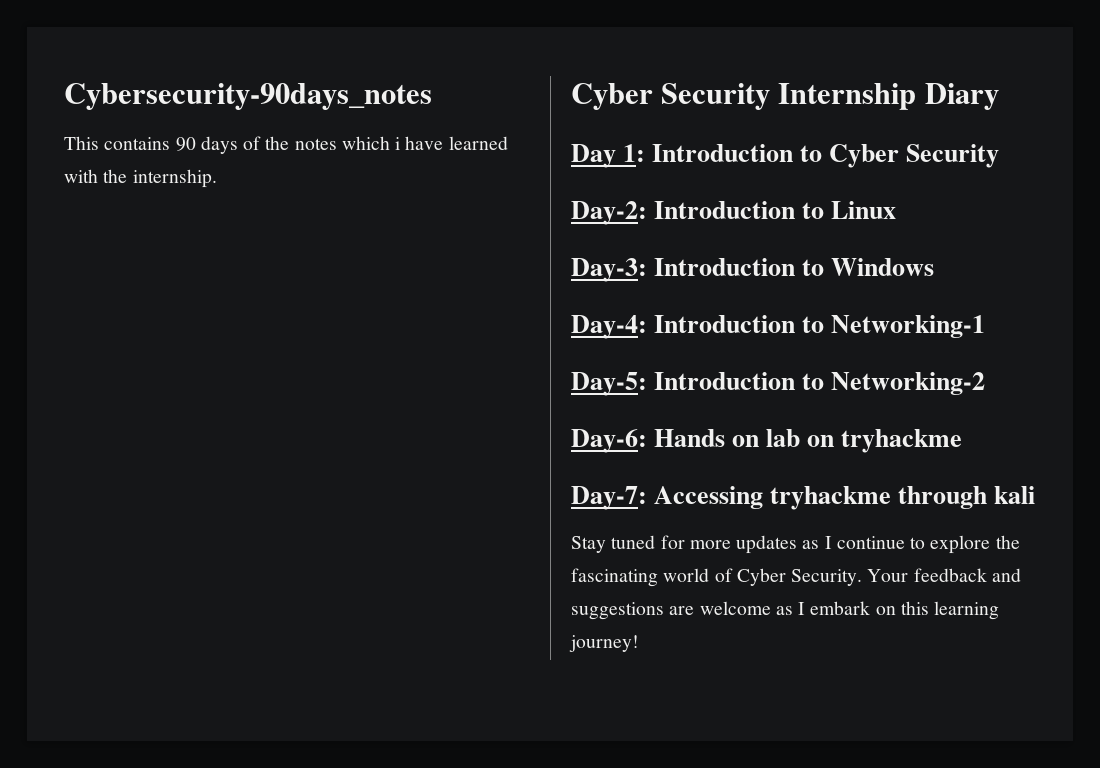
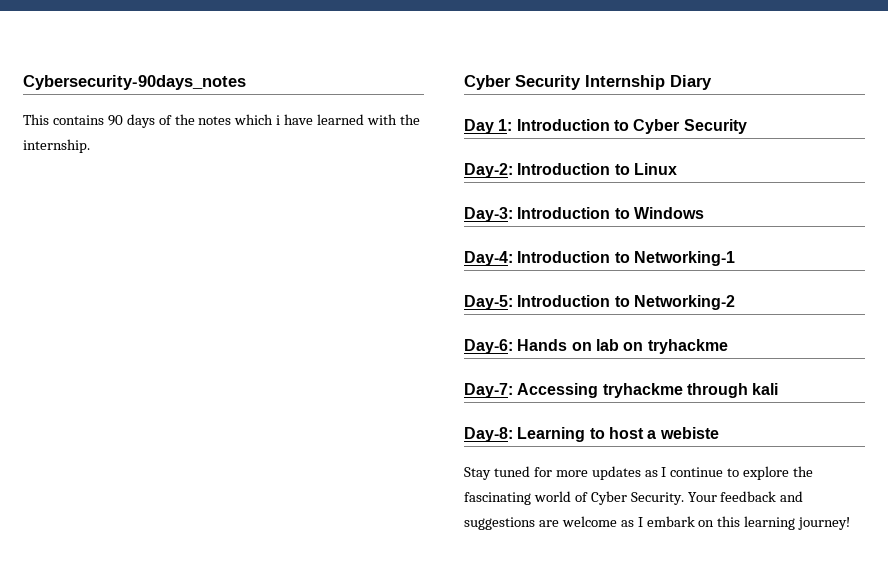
+ Day-8: Learning to host a webiste

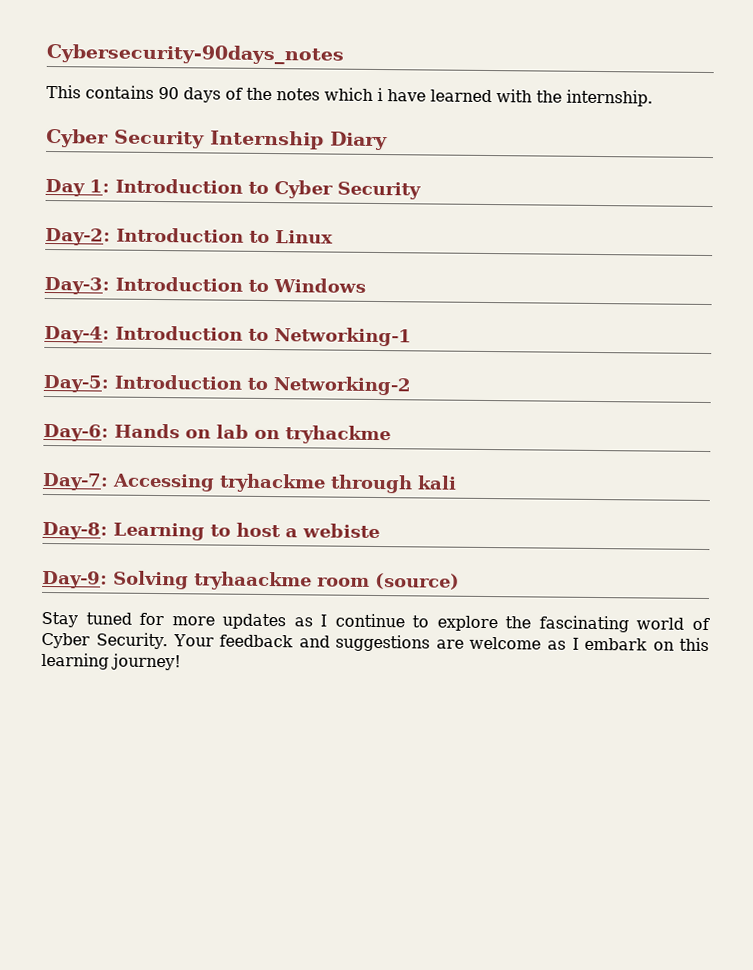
+ Day-9: Solving tryhaackme room (source)

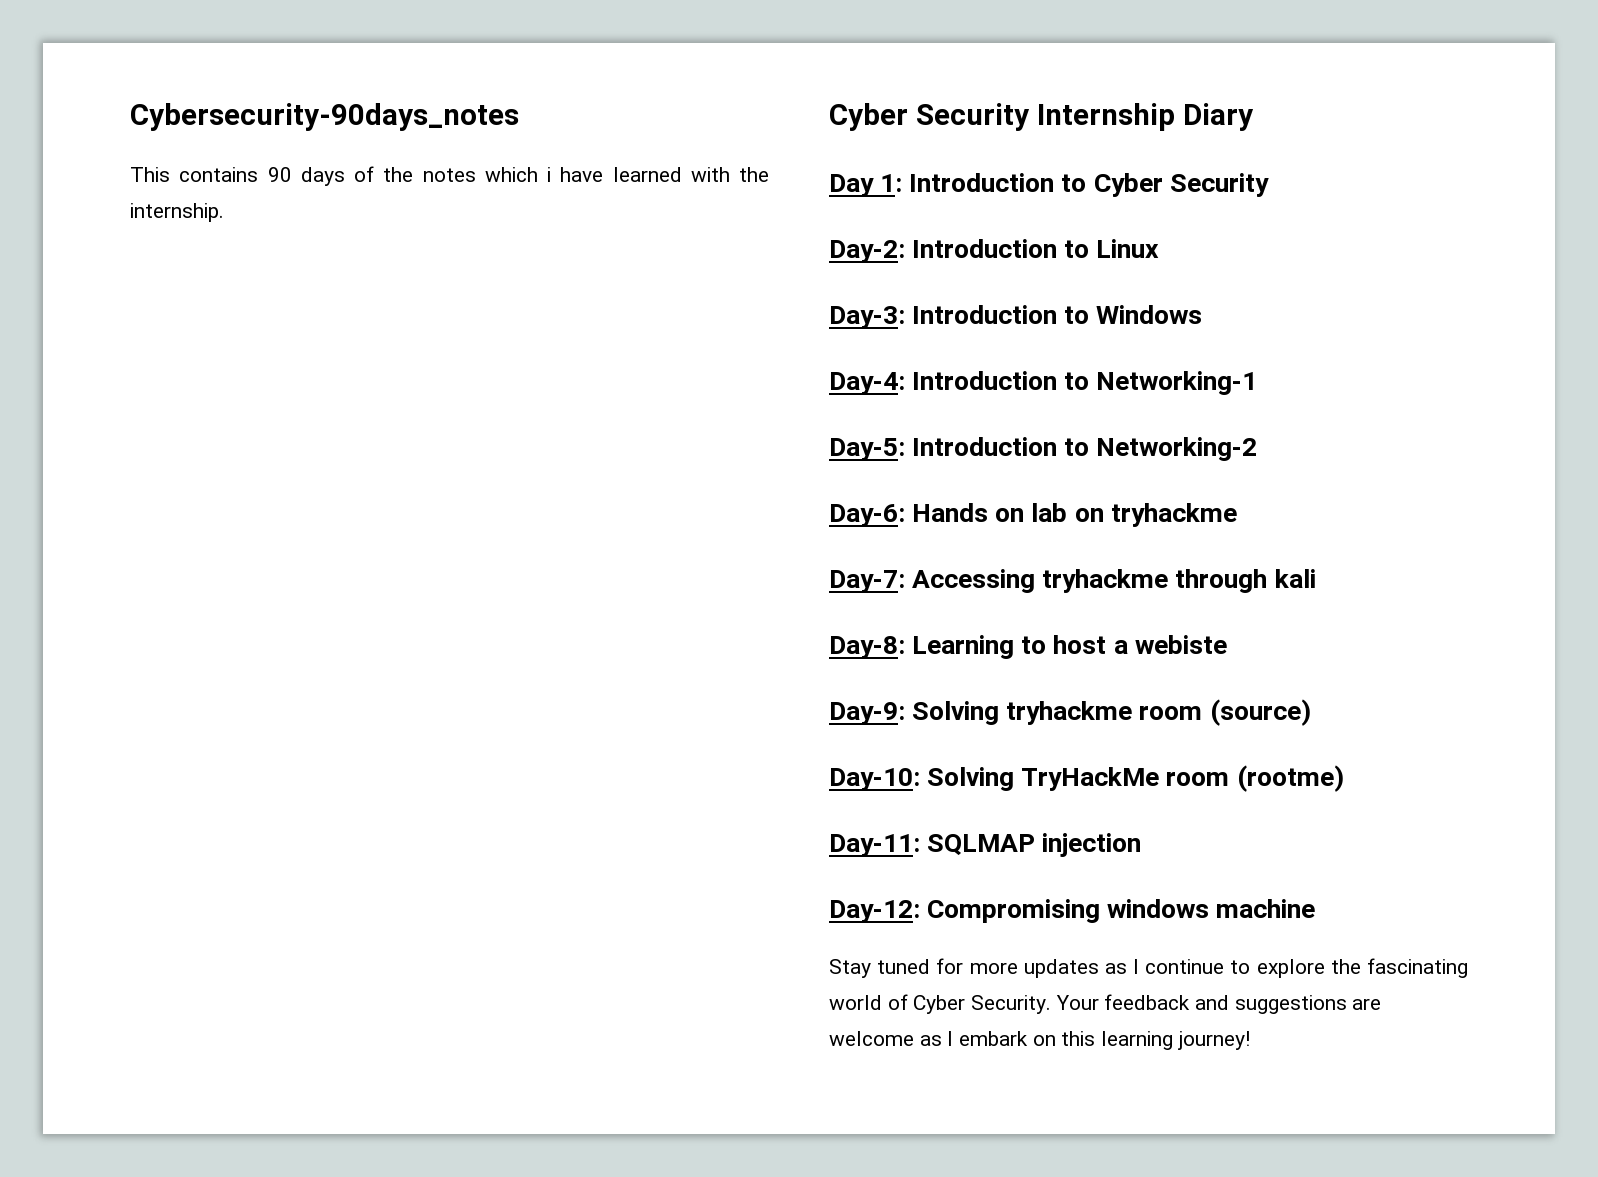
- Day-9: Solving tryhaackme room (source)
+ Day-9: Solving tryhackme room (source)
+ Day-10: Solving TryHackMe room (rootme)
+ Day-11: SQLMAP injection
+ Day-12: Compromising windows machine

